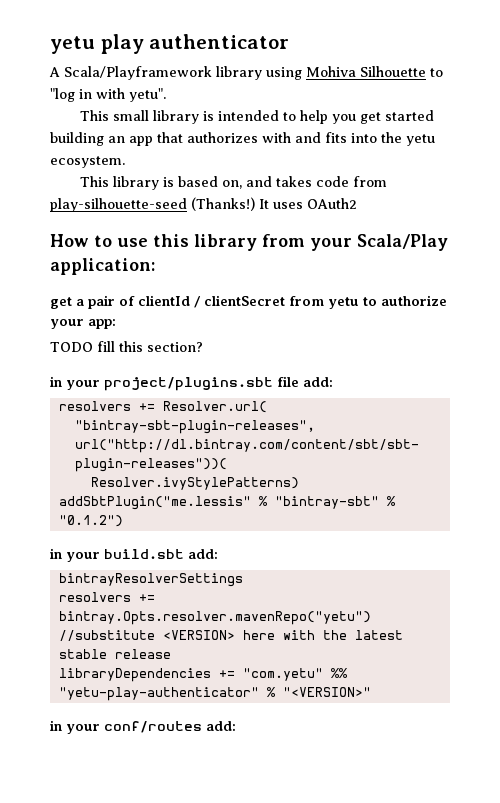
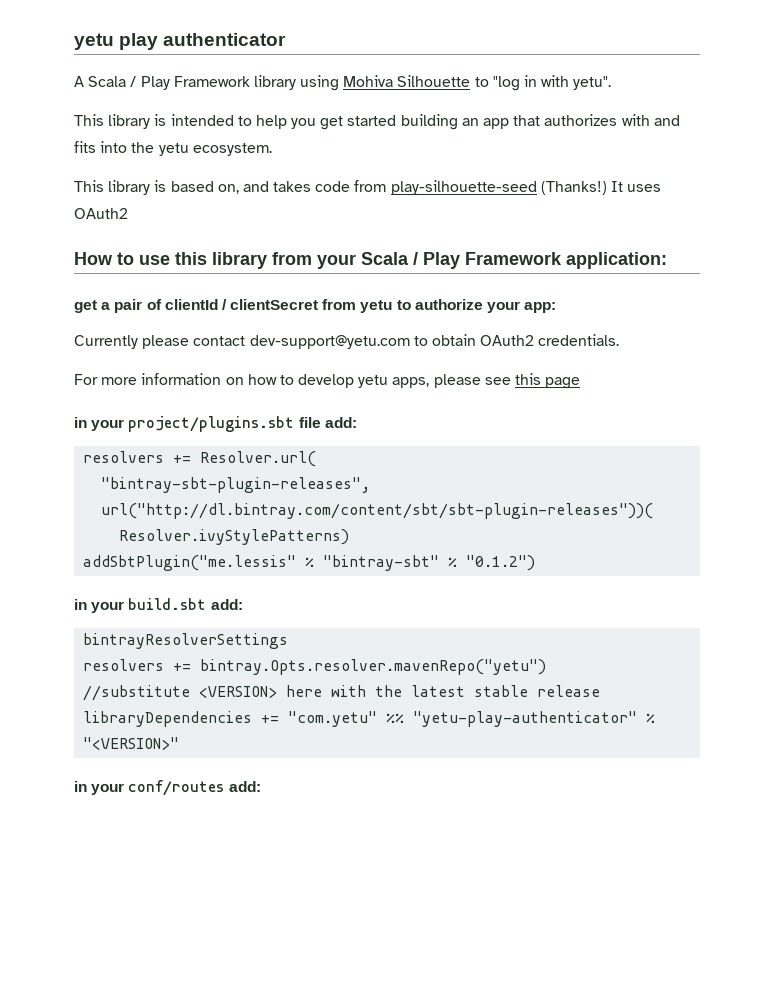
- A Scala/Playframework library using Mohiva Silhouette to "log in with yetu".
+ A Scala / Play Framework library using Mohiva Silhouette to "log in with yetu".
- This small library is intended to help you get started building an app that authorizes with and fits into the yetu ecosystem.
+ This library is intended to help you get started building an app that authorizes with and fits into the yetu ecosystem.
- How to use this library from your Scala/Play application:
+ How to use this library from your Scala / Play Framework application:
- TODO fill this section?
+ Currently please contact dev-support@yetu.com to obtain OAuth2 credentials.
+ For more information on how to develop yetu apps, please see this page

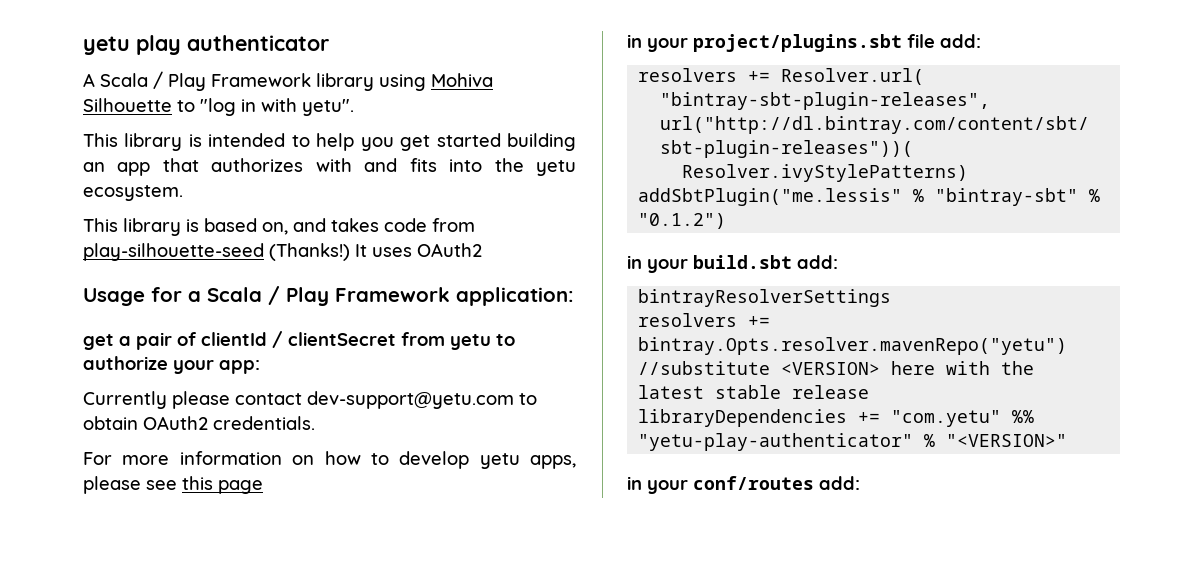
- How to use this library from your Scala / Play Framework application:
+ Usage for a Scala / Play Framework application:

